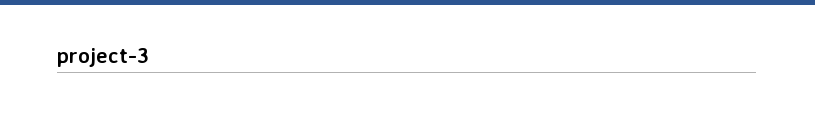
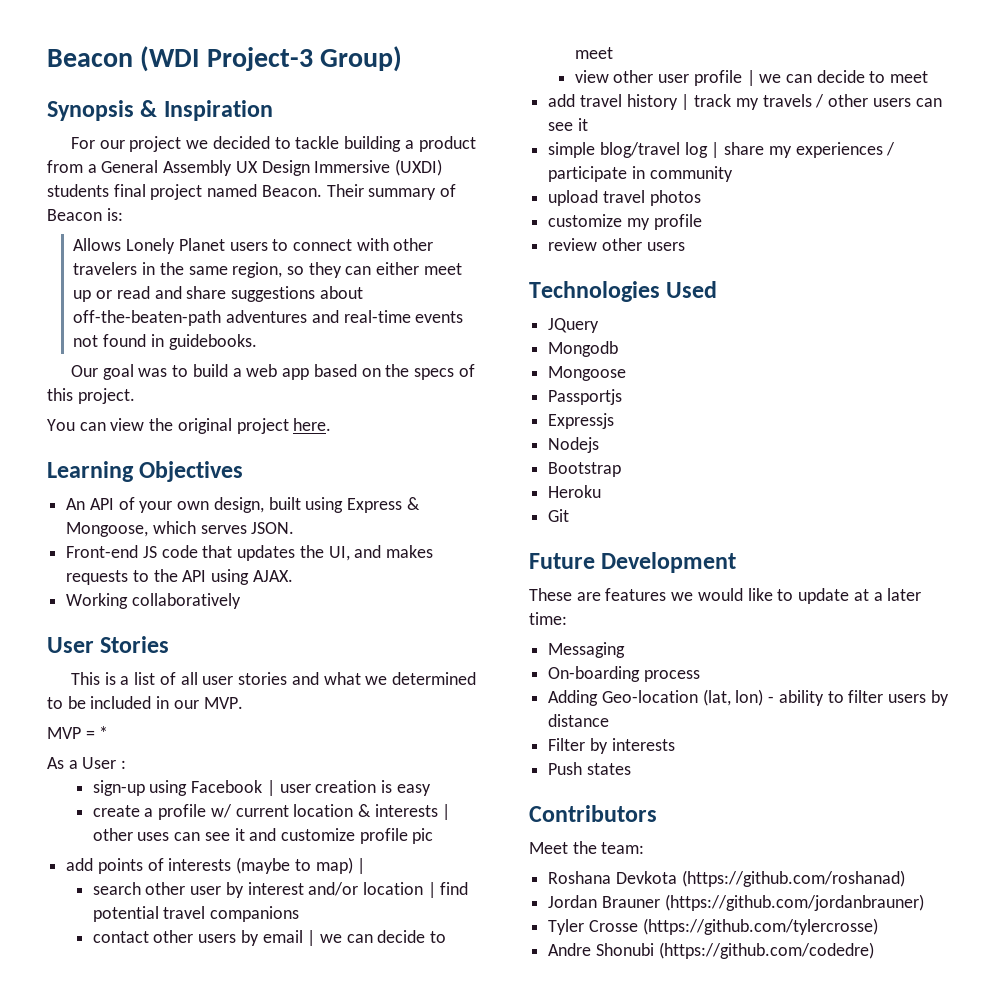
- project-3
+ Beacon (WDI Project-3 Group)
+ Synopsis & Inspiration
+ For our project we decided to tackle building a product from a General Assembly UX Design Immersive (UXDI) students final project named Beacon. Their summary of Beacon is:
+ Allows Lonely Planet users to connect with other travelers in the same region, so they can either meet up or read and share suggestions about off-the-beaten-path adventures and real-time events not found in guidebooks.
+ Our goal was to build a web app based on the specs of this project.
+ You can view the original project here.
+ Learning Objectives
+ An API of your own design, built using Express & Mongoose, which serves JSON.
+ Front-end JS code that updates the UI, and makes requests to the API using AJAX.
+ Working collaboratively
+ User Stories
+ This is a list of all user stories and what we determined to be included in our MVP.
+ MVP = *
+ As a User :
+ sign-up using Facebook | user creation is easy
+ create a profile w/ current location & interests | other uses can see it and customize profile pic
+ add points of interests (maybe to map) |
+ search other user by interest and/or location | find potential travel companions
+ contact other users by email | we can decide to meet
+ view other user profile | we can decide to meet
+ add travel history | track my travels / other users can see it
+ simple blog/travel log | share my experiences / participate in community
+ upload travel photos
+ customize my profile
+ review other users
+ Technologies Used
+ JQuery
+ Mongodb
+ Mongoose
+ Passportjs
+ Expressjs
+ Nodejs
+ Bootstrap
+ Heroku
+ Git
+ Future Development
+ These are features we would like to update at a later time:
+ Messaging
+ On-boarding process
+ Adding Geo-location (lat, lon) - ability to filter users by distance
+ Filter by interests
+ Push states
+ Contributors
+ Meet the team:
+ Roshana Devkota (https://github.com/roshanad)
+ Jordan Brauner (https://github.com/jordanbrauner)
+ Tyler Crosse (https://github.com/tylercrosse)
+ Andre Shonubi (https://github.com/codedre)

